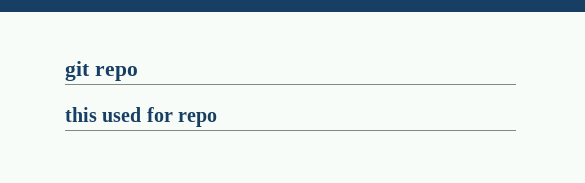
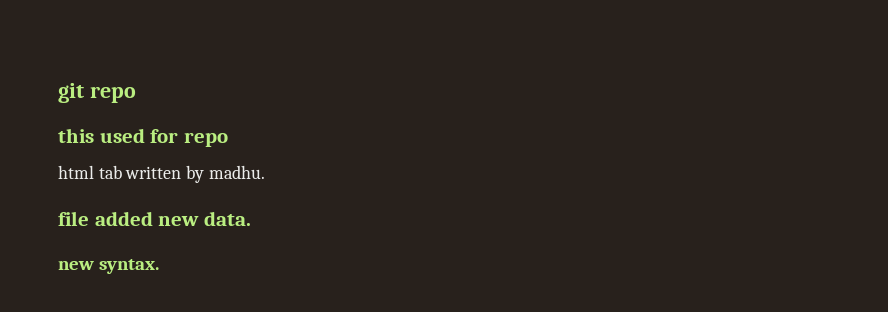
+ html tab written by madhu.
+ file added new data.
+ new syntax.

